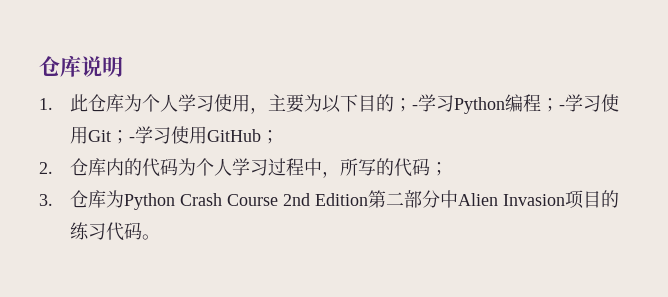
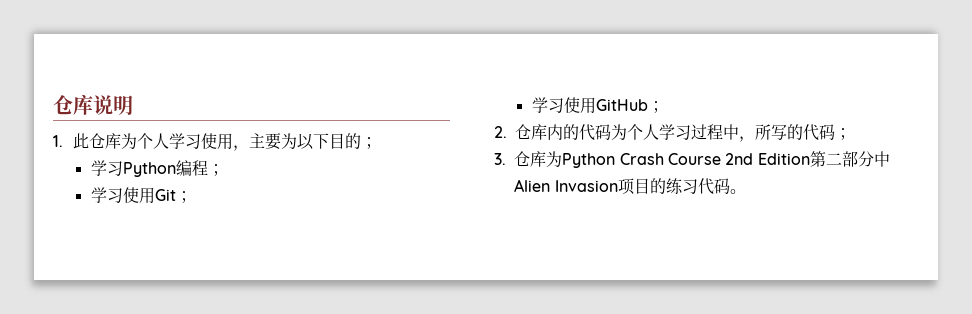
- 1.此仓库为个人学习使用，主要为以下目的；-学习Python编程；-学习使用Git；-学习使用GitHub；
+ 1.此仓库为个人学习使用，主要为以下目的；
+ 学习Python编程；
+ 学习使用Git；
+ 学习使用GitHub；

